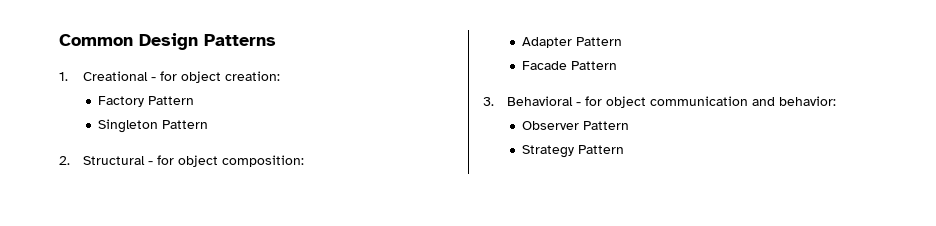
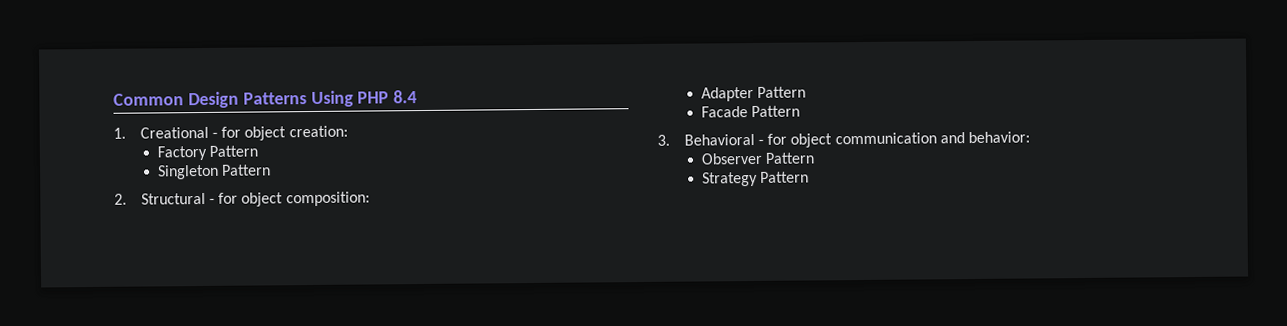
- Common Design Patterns
+ Common Design Patterns Using PHP 8.4

